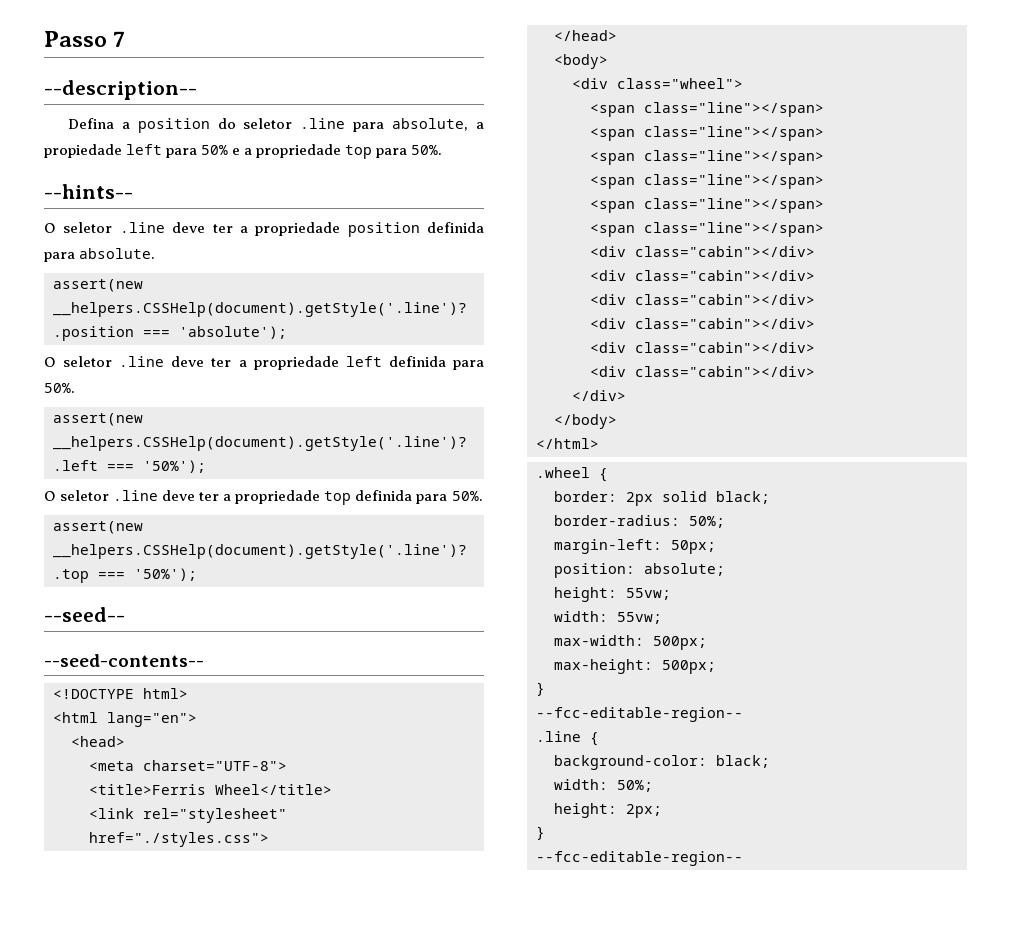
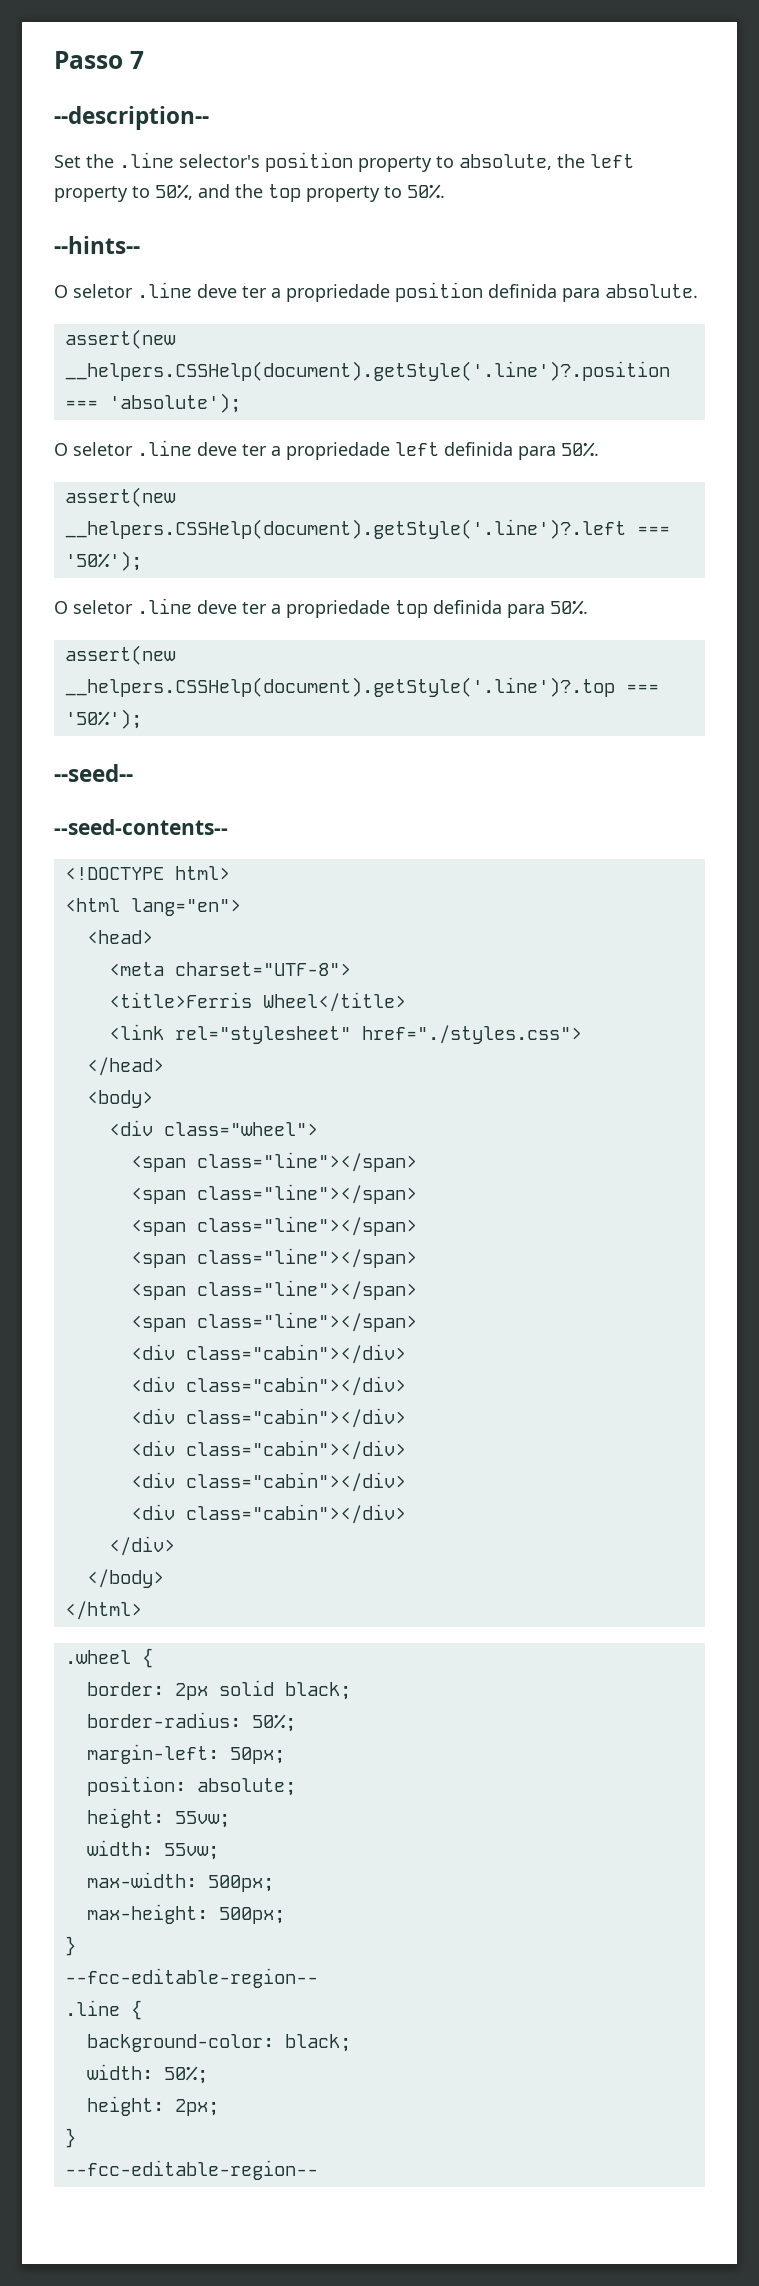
- Defina a position do seletor .line para absolute, a propiedade left para 50% e a propriedade top para 50%.
+ Set the .line selector's position property to absolute, the left property to 50%, and the top property to 50%.

